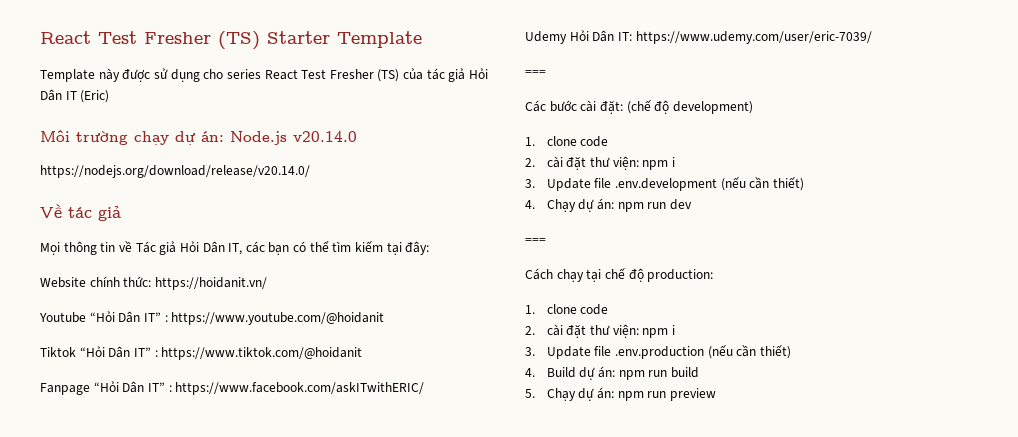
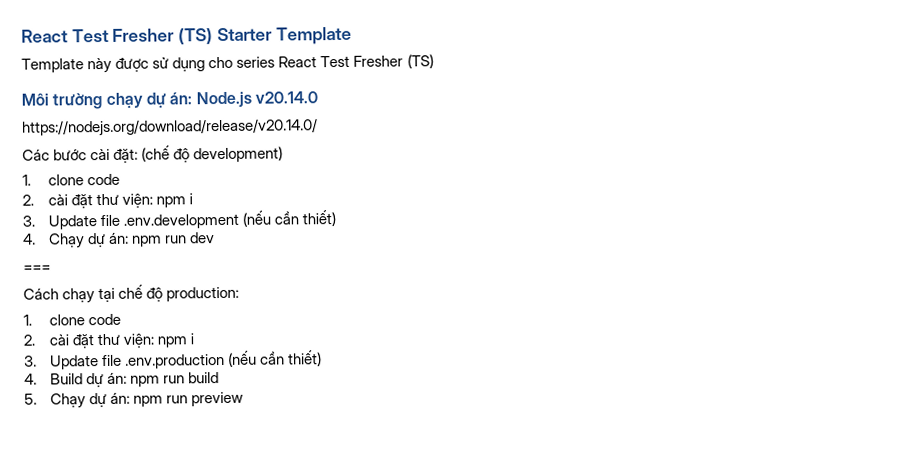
- Template này được sử dụng cho series React Test Fresher (TS) của tác giả Hỏi Dân IT (Eric)
+ Template này được sử dụng cho series React Test Fresher (TS)
- Về tác giả
- Mọi thông tin về Tác giả Hỏi Dân IT, các bạn có thể tìm kiếm tại đây:
- Website chính thức: https://hoidanit.vn/
- Youtube “Hỏi Dân IT” : https://www.youtube.com/@hoidanit
- Tiktok “Hỏi Dân IT” : https://www.tiktok.com/@hoidanit
- Fanpage “Hỏi Dân IT” : https://www.facebook.com/askITwithERIC/
- Udemy Hỏi Dân IT: https://www.udemy.com/user/eric-7039/
- ===

